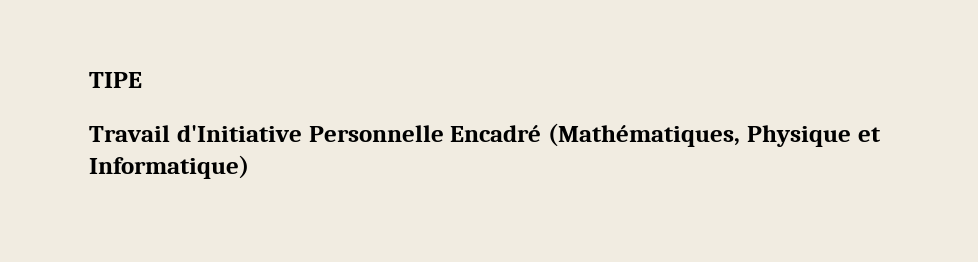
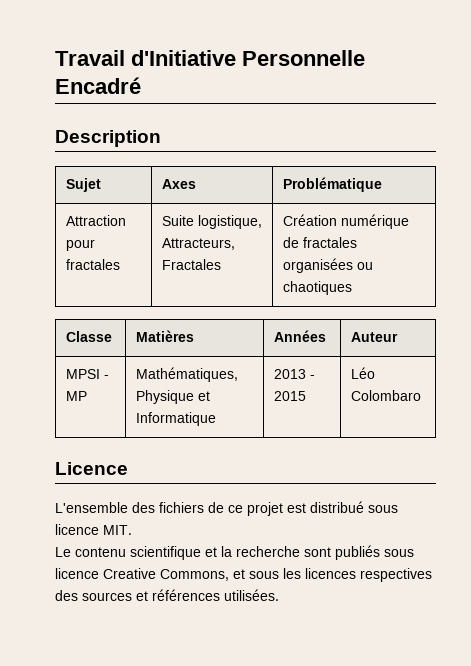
- TIPE
- Travail d'Initiative Personnelle Encadré (Mathématiques, Physique et Informatique)
+ Travail d'Initiative Personnelle Encadré
+ Description
+ Sujet | Axes | Problématique
+ Attraction pour fractales | Suite logistique, Attracteurs, Fractales | Création numérique de fractales organisées ou chaotiques
+ Classe | Matières | Années | Auteur
+ MPSI - MP | Mathématiques, Physique et Informatique | 2013 - 2015 | Léo Colombaro
+ Licence
+ L'ensemble des fichiers de ce projet est distribué sous licence MIT.
+ Le contenu scientifique et la recherche sont publiés sous licence Creative Commons, et sous les licences respectives des sources et références utilisées.

